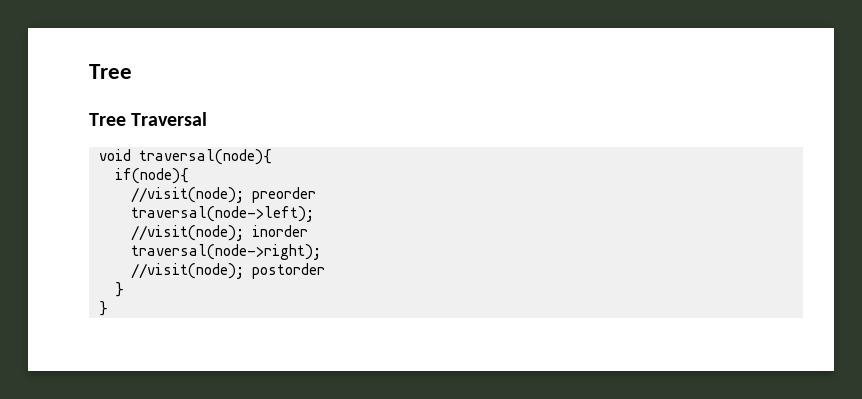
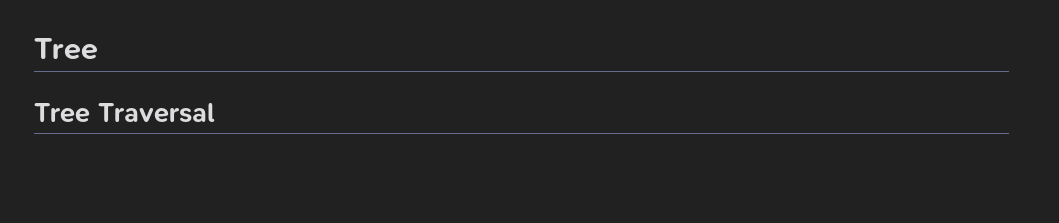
- void traversal(node){
- if(node){
- //visit(node); preorder
- traversal(node->left);
- //visit(node); inorder
- traversal(node->right);
- //visit(node); postorder
- }
- }

